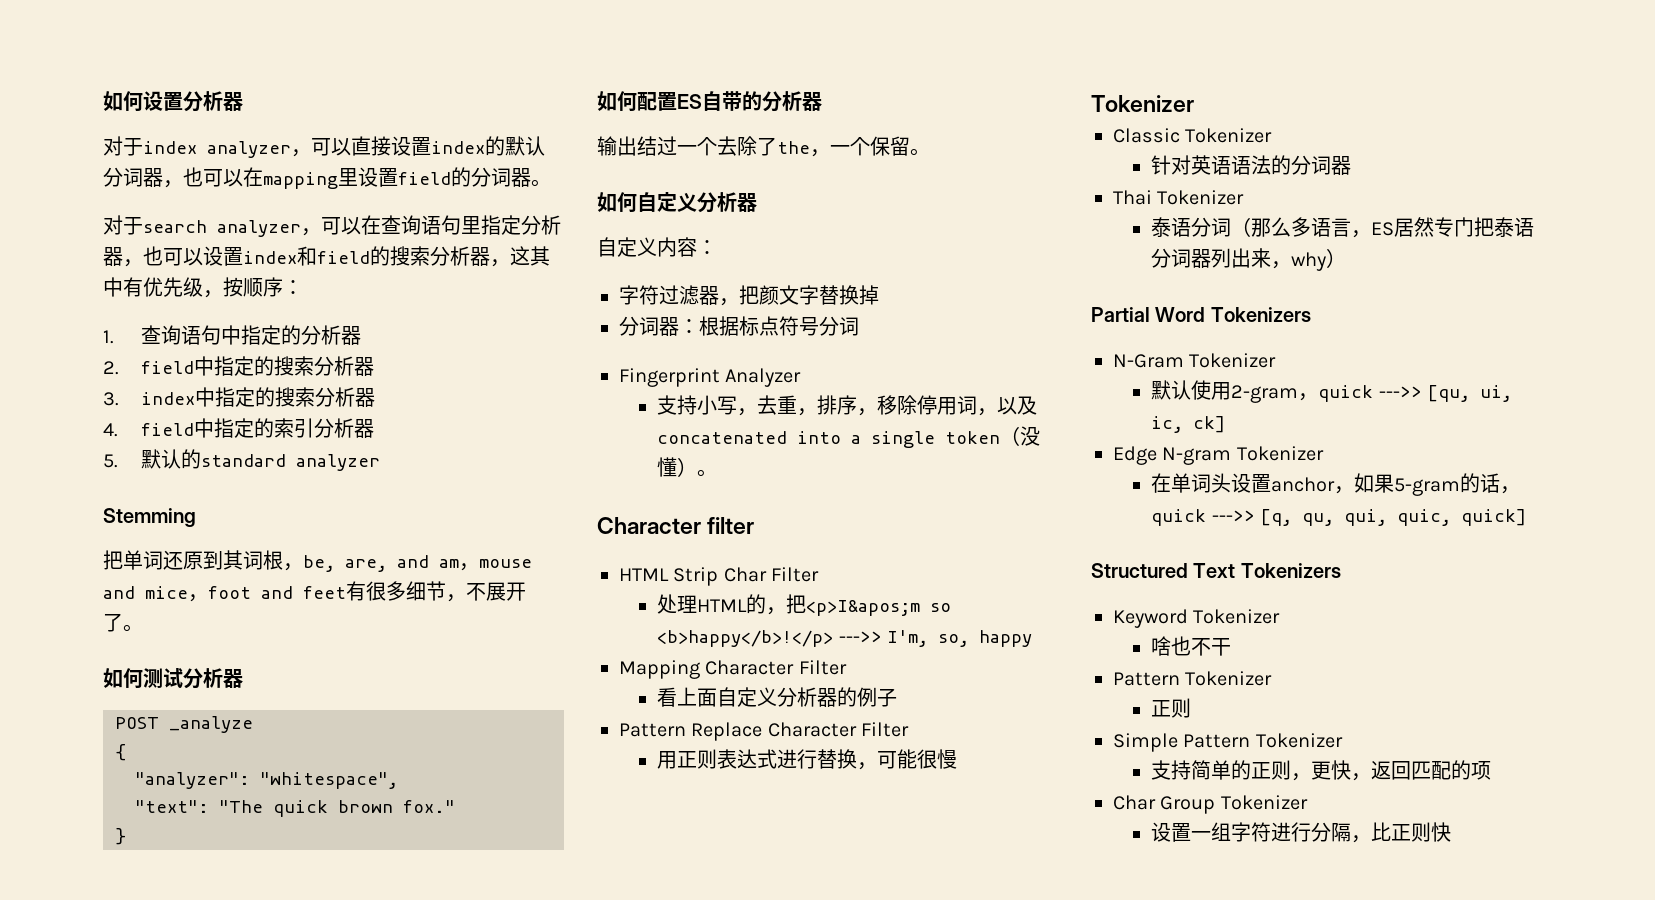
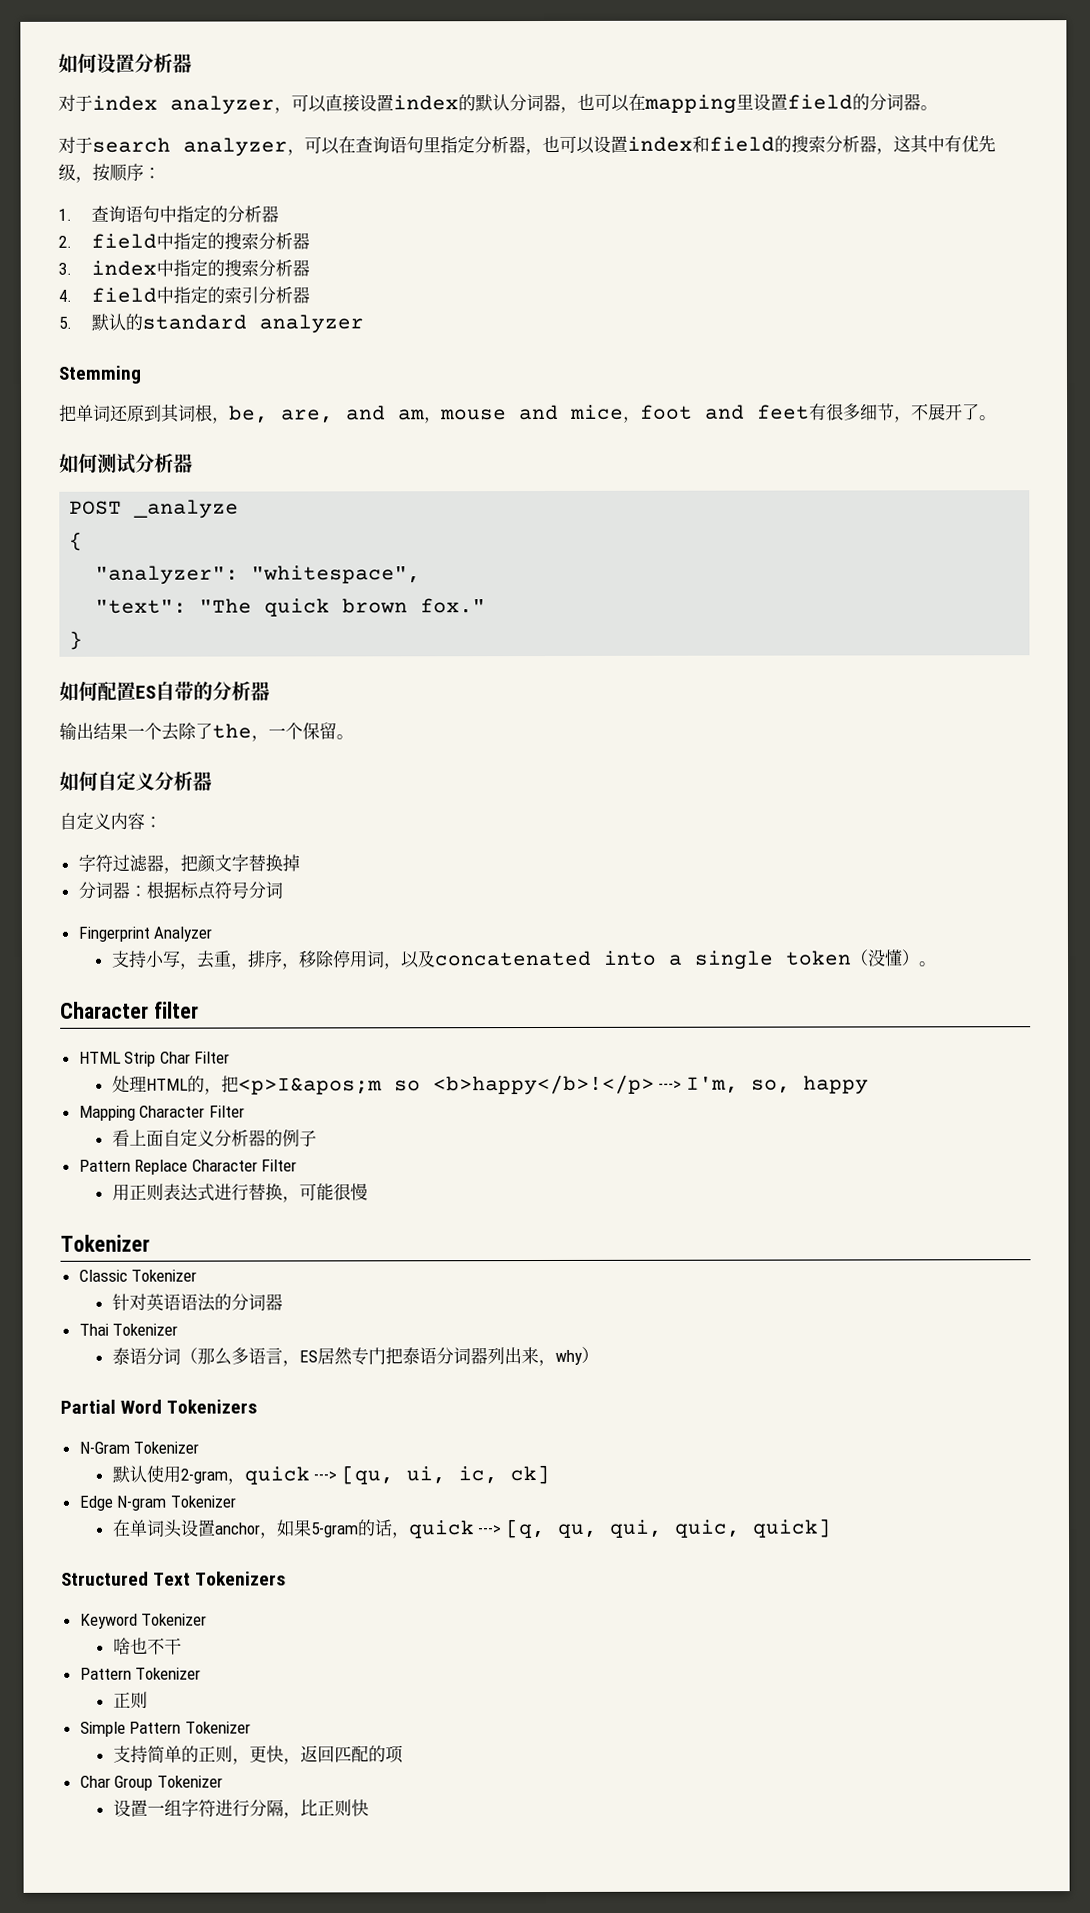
- 输出结过一个去除了the，一个保留。
+ 输出结果一个去除了the，一个保留。
- 处理HTML的，把<p>I&apos;m so <b>happy</b>!</p> --->> I'm, so, happy
+ 处理HTML的，把<p>I&apos;m so <b>happy</b>!</p> ---> I'm, so, happy
- 默认使用2-gram，quick --->> [qu, ui, ic, ck]
+ 默认使用2-gram，quick ---> [qu, ui, ic, ck]
- 在单词头设置anchor，如果5-gram的话，quick --->> [q, qu, qui, quic, quick]
+ 在单词头设置anchor，如果5-gram的话，quick ---> [q, qu, qui, quic, quick]

